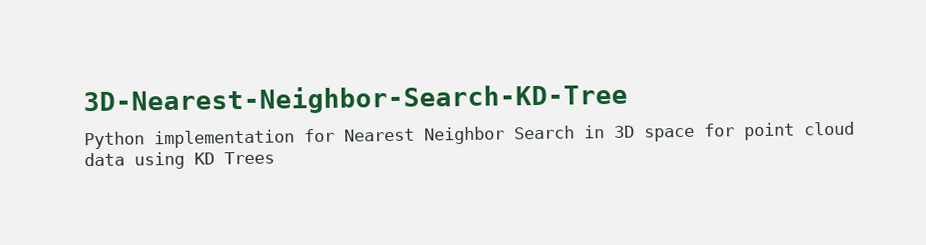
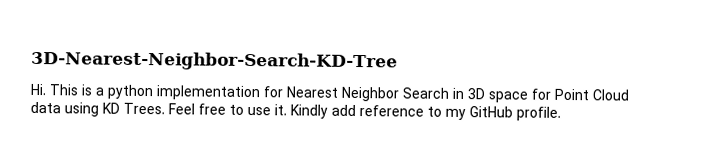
- Python implementation for Nearest Neighbor Search in 3D space for point cloud data using KD Trees
+ Hi. This is a python implementation for Nearest Neighbor Search in 3D space for Point Cloud data using KD Trees. Feel free to use it. Kindly add reference to my GitHub profile.

